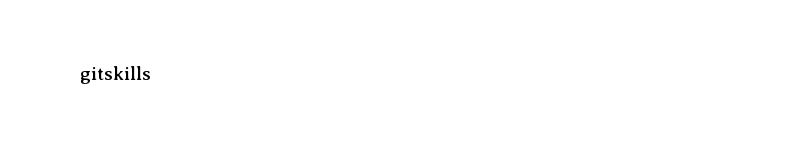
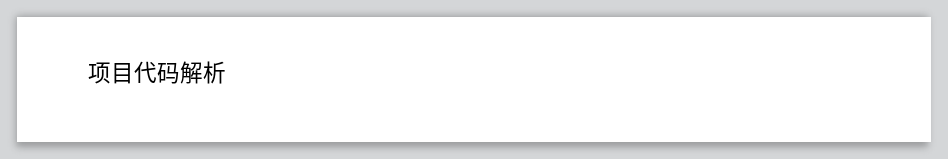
- gitskills
+ 项目代码解析

